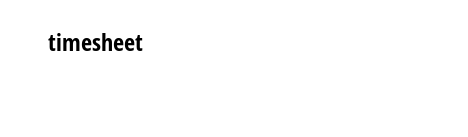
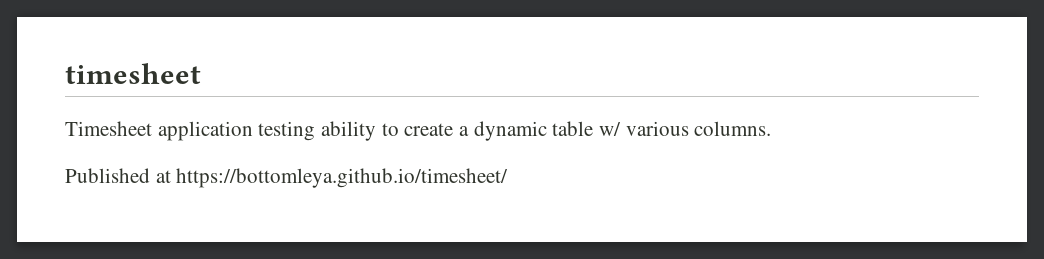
+ Timesheet application testing ability to create a dynamic table w/ various columns.
+ Published at https://bottomleya.github.io/timesheet/

